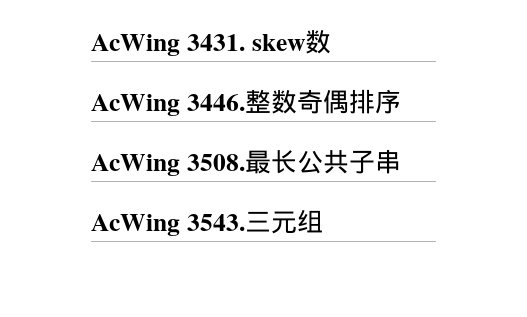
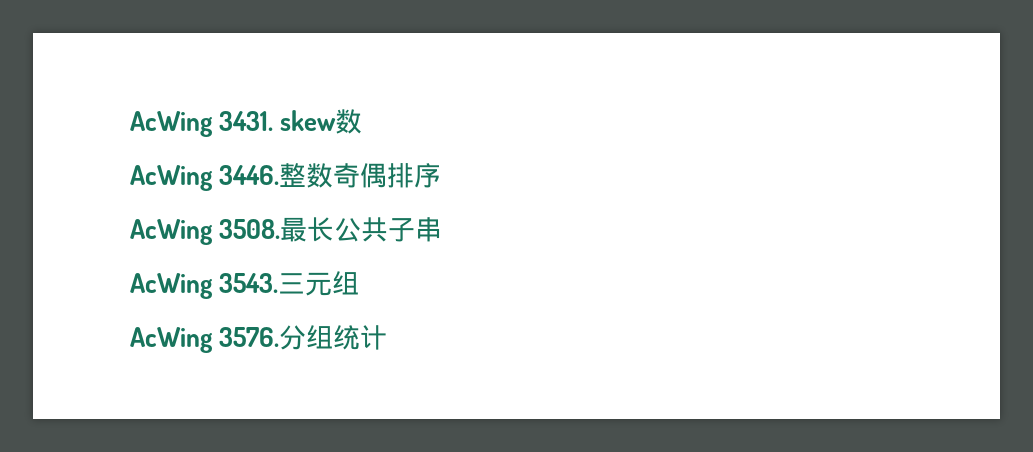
+ AcWing 3576.分组统计

